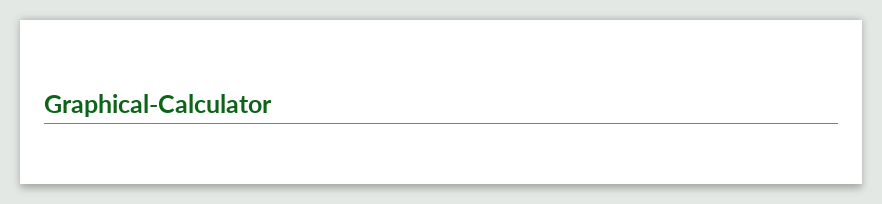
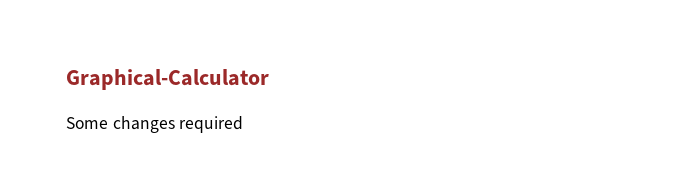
+ Some changes required

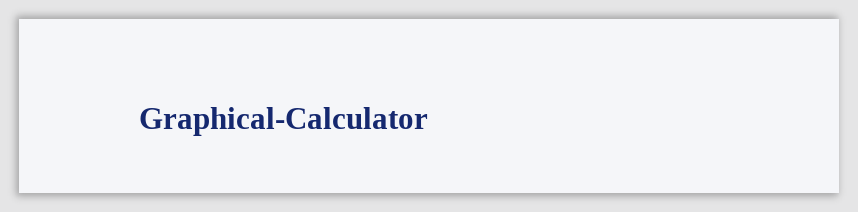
- Some changes required

